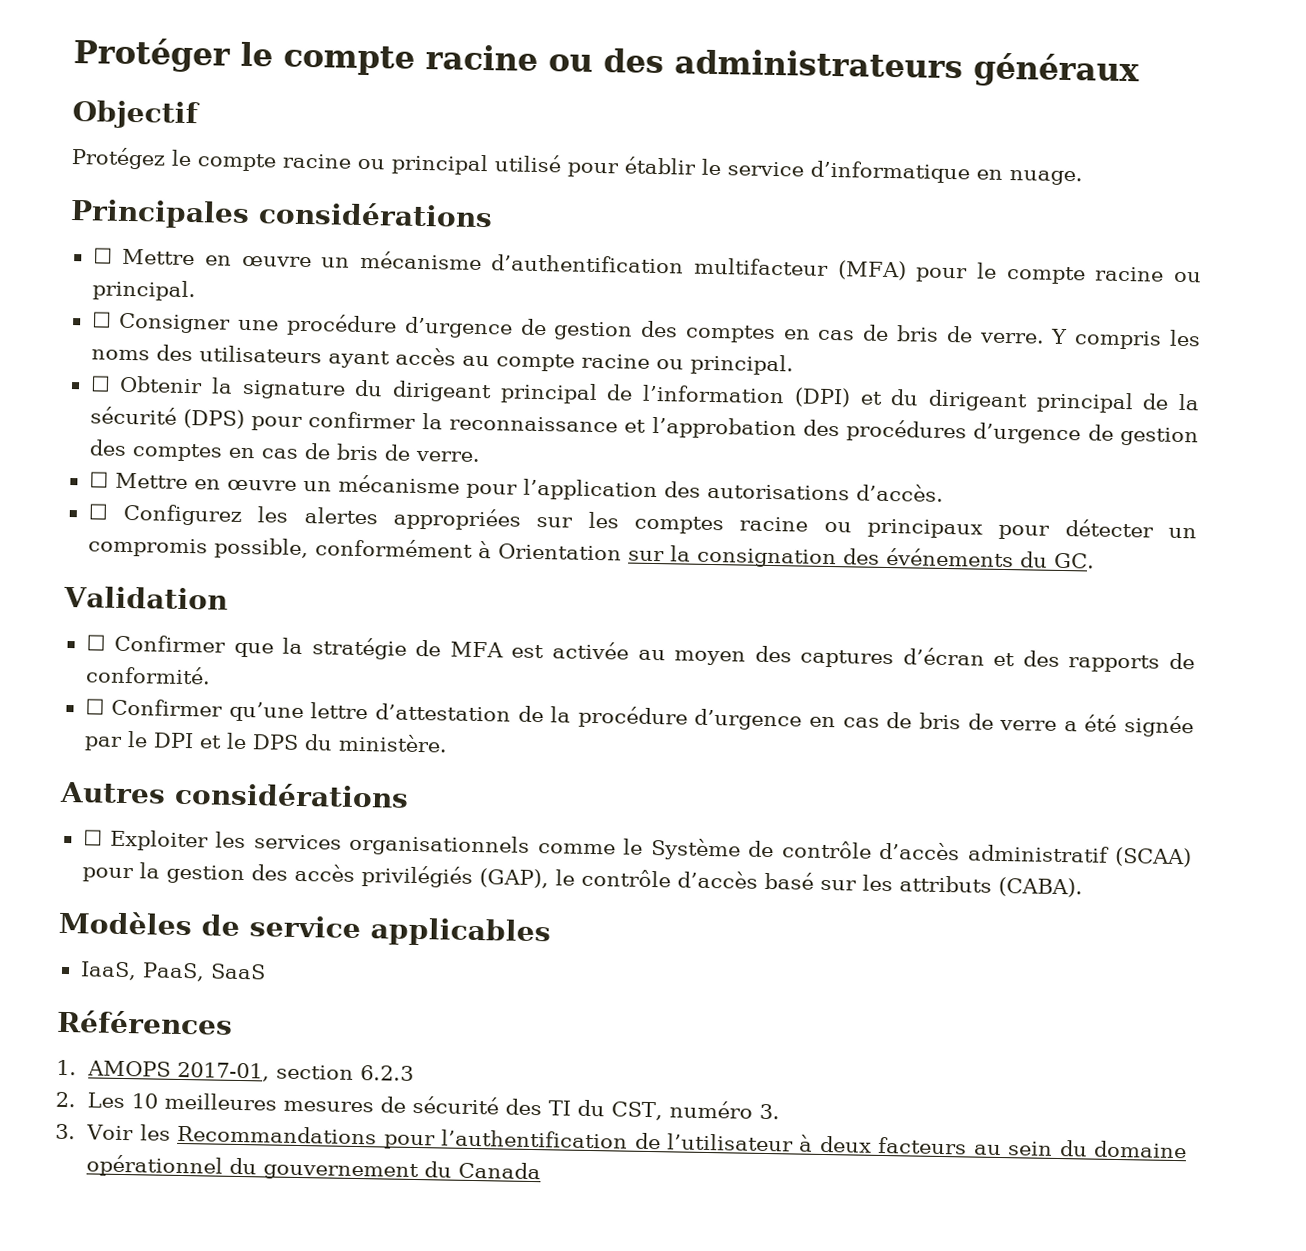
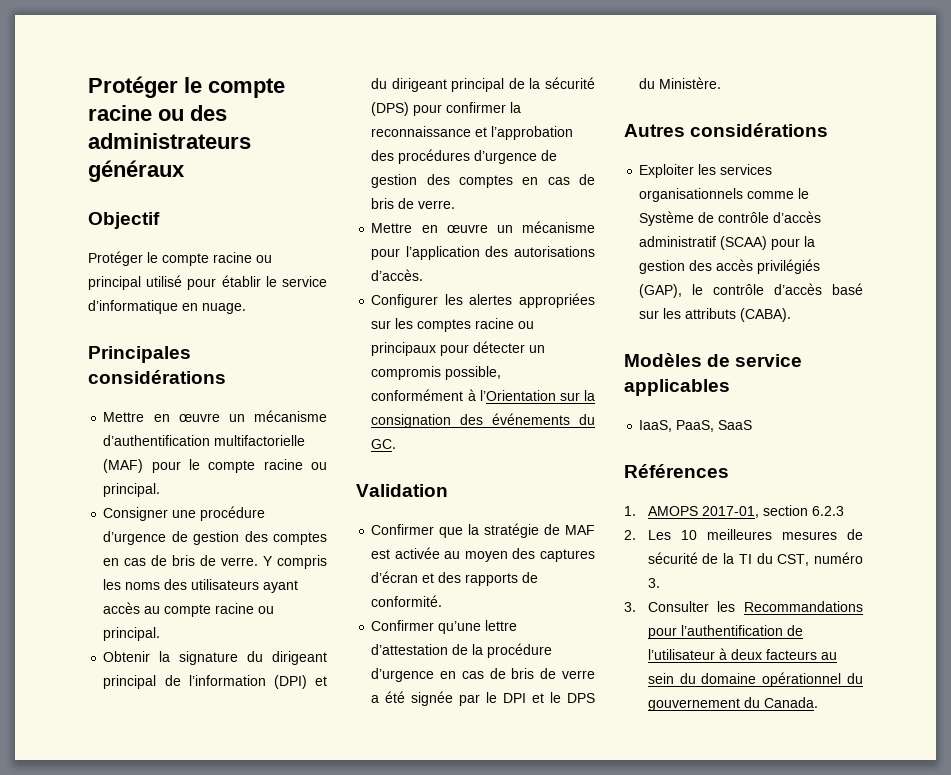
- Protégez le compte racine ou principal utilisé pour établir le service d’informatique en nuage.
+ Protéger le compte racine ou principal utilisé pour établir le service d’informatique en nuage.
- ☐ Mettre en œuvre un mécanisme d’authentification multifacteur (MFA) pour le compte racine ou principal.
+ Mettre en œuvre un mécanisme d’authentification multifactorielle (MAF) pour le compte racine ou principal.
- ☐ Consigner une procédure d’urgence de gestion des comptes en cas de bris de verre.
+ Consigner une procédure d’urgence de gestion des comptes en cas de bris de verre.
- ☐ Obtenir la signature du dirigeant principal de l’information (DPI) et du dirigeant principal de la sécurité (DPS) pour confirmer la reconnaissance et l’approbation des procédures d’urgence de gestion des comptes en cas de bris de verre.
+ Obtenir la signature du dirigeant principal de l’information (DPI) et du dirigeant principal de la sécurité (DPS) pour confirmer la reconnaissance et l’approbation des procédures d’urgence de gestion des comptes en cas de bris de verre.
- ☐ Mettre en œuvre un mécanisme pour l’application des autorisations d’accès.
+ Mettre en œuvre un mécanisme pour l’application des autorisations d’accès.
- ☐ Configurez les alertes appropriées sur les comptes racine ou principaux pour détecter un compromis possible, conformément à Orientation sur la consignation des événements du GC.
+ Configurer les alertes appropriées sur les comptes racine ou principaux pour détecter un compromis possible, conformément à l’Orientation sur la consignation des événements du GC.
- ☐ Confirmer que la stratégie de MFA est activée au moyen des captures d’écran et des rapports de conformité.
+ Confirmer que la stratégie de MAF est activée au moyen des captures d’écran et des rapports de conformité.
- ☐ Confirmer qu’une lettre d’attestation de la procédure d’urgence en cas de bris de verre a été signée par le DPI et le DPS du ministère.
+ Confirmer qu’une lettre d’attestation de la procédure d’urgence en cas de bris de verre a été signée par le DPI et le DPS du Ministère.
- ☐ Exploiter les services organisationnels comme le Système de contrôle d’accès administratif (SCAA) pour la gestion des accès privilégiés (GAP), le contrôle d’accès basé sur les attributs (CABA).
+ Exploiter les services organisationnels comme le Système de contrôle d’accès administratif (SCAA) pour la gestion des accès privilégiés (GAP), le contrôle d’accès basé sur les attributs (CABA).
- 2. Les 10 meilleures mesures de sécurité des TI du CST, numéro 3.
+ 2. Les 10 meilleures mesures de sécurité de la TI du CST, numéro 3.
- 3. Voir les Recommandations pour l’authentification de l’utilisateur à deux facteurs au sein du domaine opérationnel du gouvernement du Canada
+ 3. Consulter les Recommandations pour l’authentification de l’utilisateur à deux facteurs au sein du domaine opérationnel du gouvernement du Canada.

